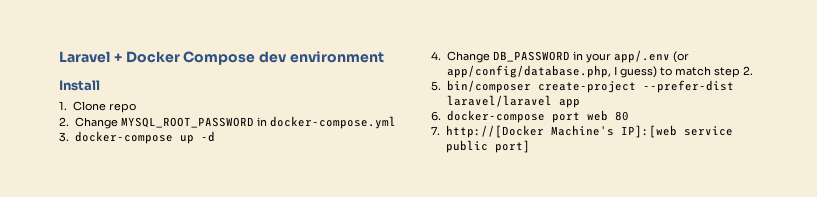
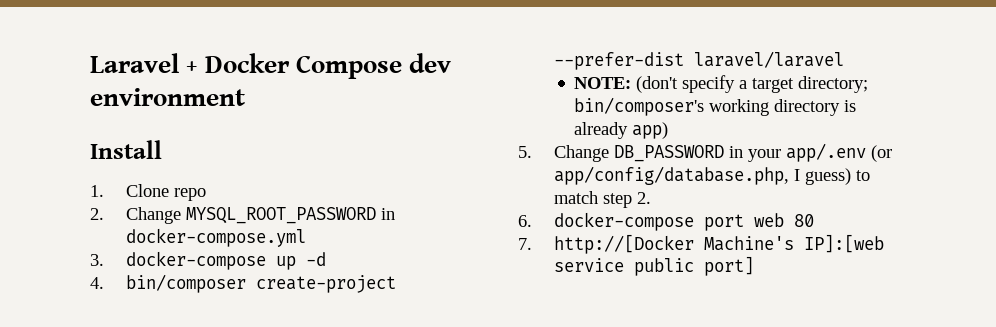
- 4. Change DB_PASSWORD in your app/.env (or app/config/database.php, I guess) to match step 2.
+ 4. bin/composer create-project --prefer-dist laravel/laravel
+ NOTE: (don't specify a target directory; bin/composer's working directory is already app)
+ 5. Change DB_PASSWORD in your app/.env (or app/config/database.php, I guess) to match step 2.
- 5. bin/composer create-project --prefer-dist laravel/laravel app

